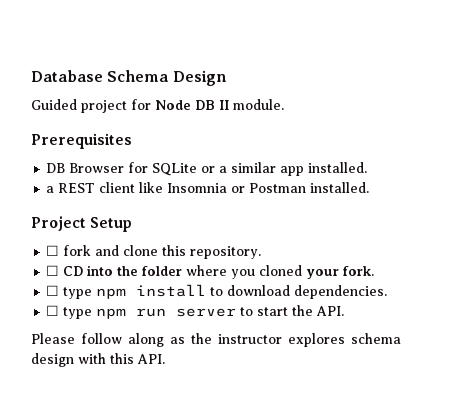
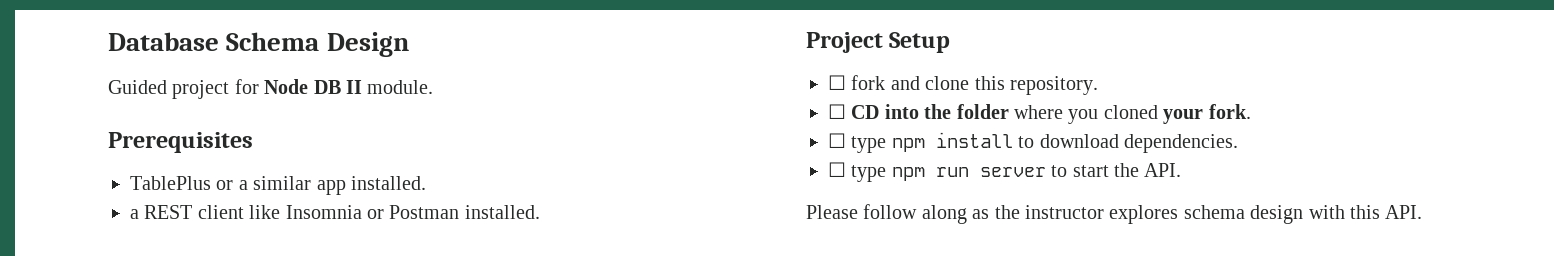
- DB Browser for SQLite or a similar app installed.
+ TablePlus or a similar app installed.

